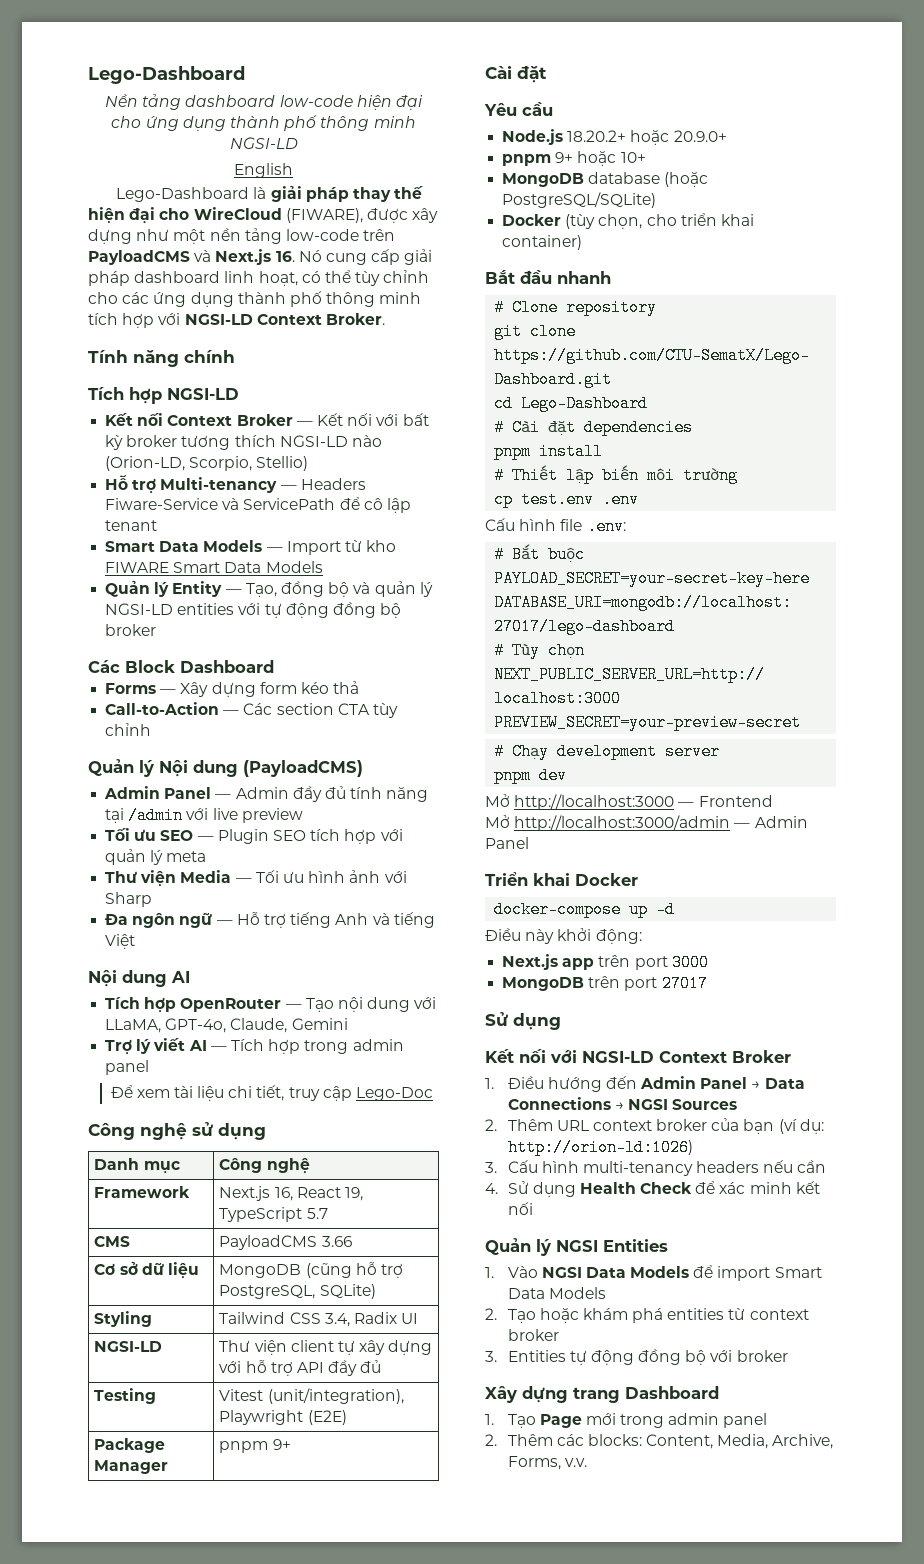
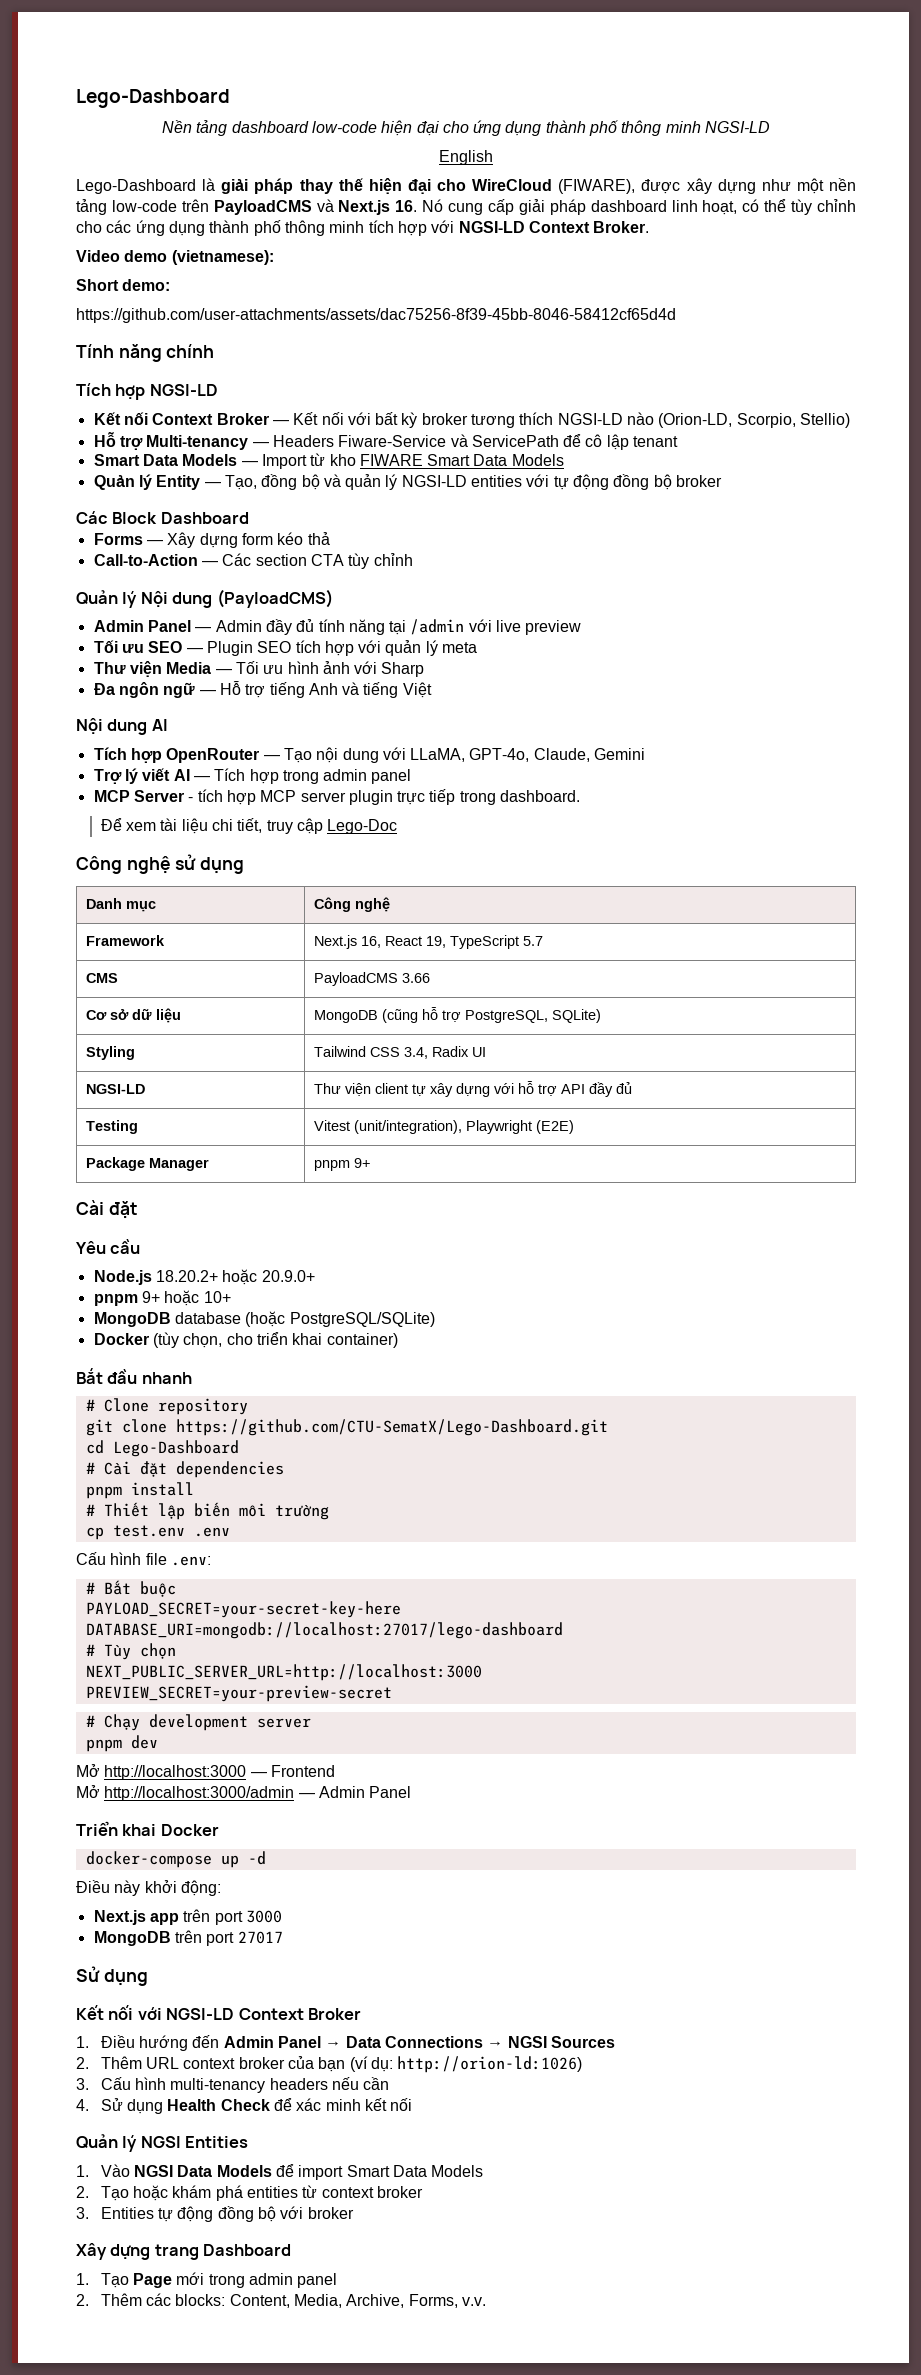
+ Video demo (vietnamese):
+ Short demo:
+ https://github.com/user-attachments/assets/dac75256-8f39-45bb-8046-58412cf65d4d
+ MCP Server - tích hợp MCP server plugin trực tiếp trong dashboard.

